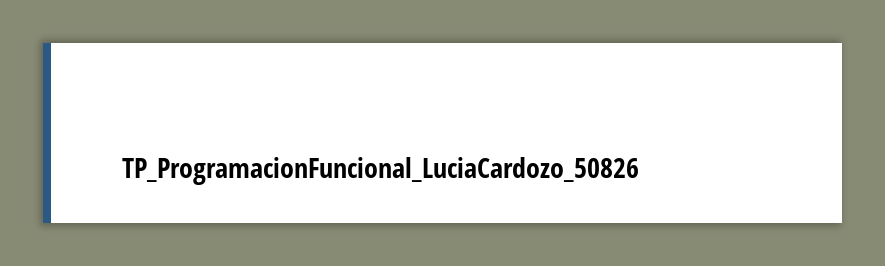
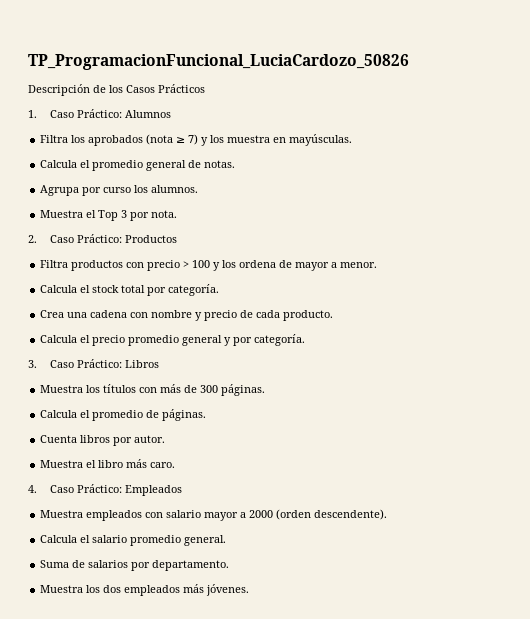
+ Descripción de los Casos Prácticos
+ 1. Caso Práctico: Alumnos
+ Filtra los aprobados (nota ≥ 7) y los muestra en mayúsculas.
+ Calcula el promedio general de notas.
+ Agrupa por curso los alumnos.
+ Muestra el Top 3 por nota.
+ 2. Caso Práctico: Productos
+ Filtra productos con precio > 100 y los ordena de mayor a menor.
+ Calcula el stock total por categoría.
+ Crea una cadena con nombre y precio de cada producto.
+ Calcula el precio promedio general y por categoría.
+ 3. Caso Práctico: Libros
+ Muestra los títulos con más de 300 páginas.
+ Calcula el promedio de páginas.
+ Cuenta libros por autor.
+ Muestra el libro más caro.
+ 4. Caso Práctico: Empleados
+ Muestra empleados con salario mayor a 2000 (orden descendente).
+ Calcula el salario promedio general.
+ Suma de salarios por departamento.
+ Muestra los dos empleados más jóvenes.

